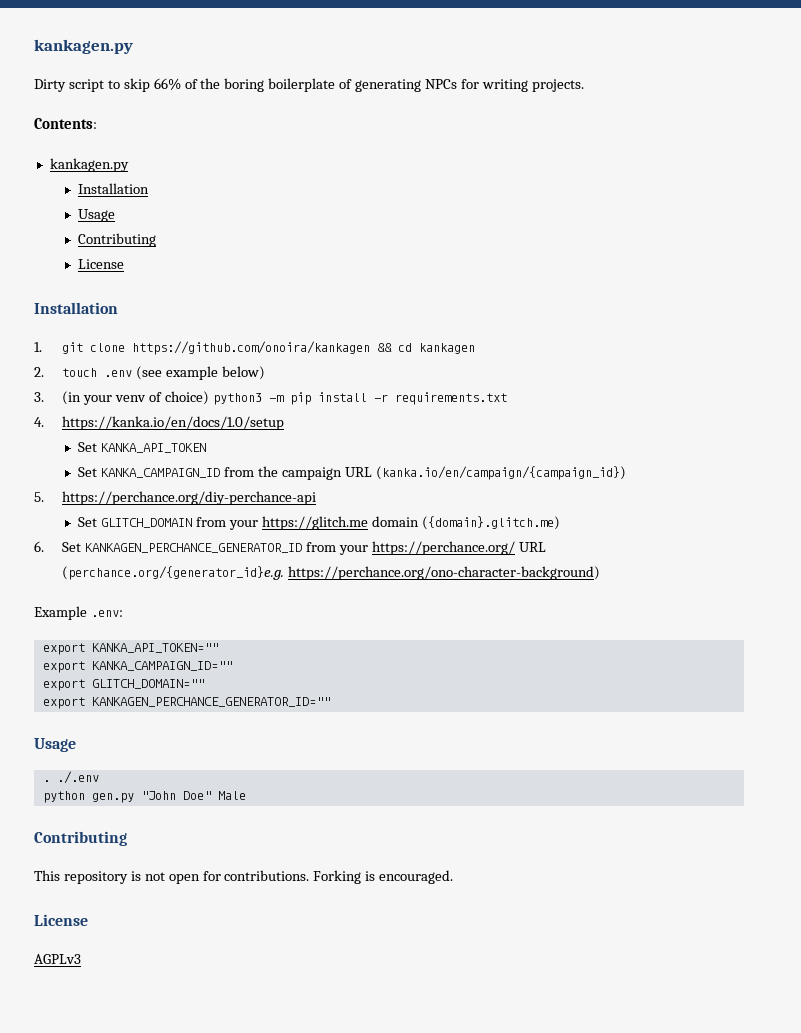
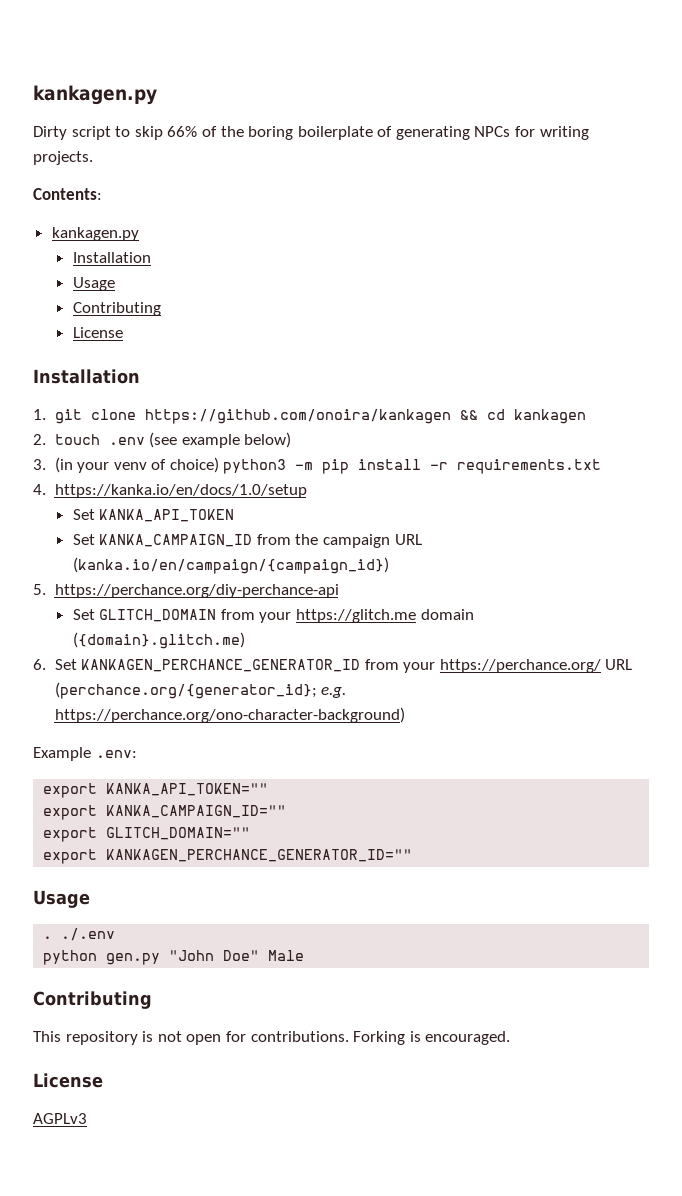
- 6. Set KANKAGEN_PERCHANCE_GENERATOR_ID from your https://perchance.org/ URL (perchance.org/{generator_id}e.g. https://perchance.org/ono-character-background)
+ 6. Set KANKAGEN_PERCHANCE_GENERATOR_ID from your https://perchance.org/ URL (perchance.org/{generator_id}; e.g. https://perchance.org/ono-character-background)

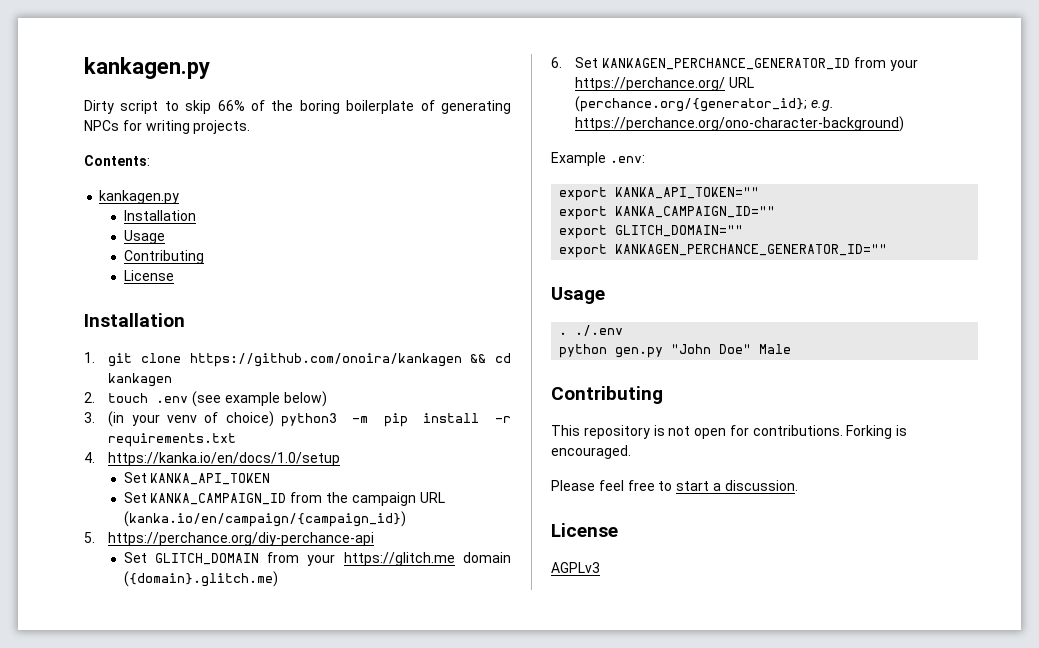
+ Please feel free to start a discussion.

